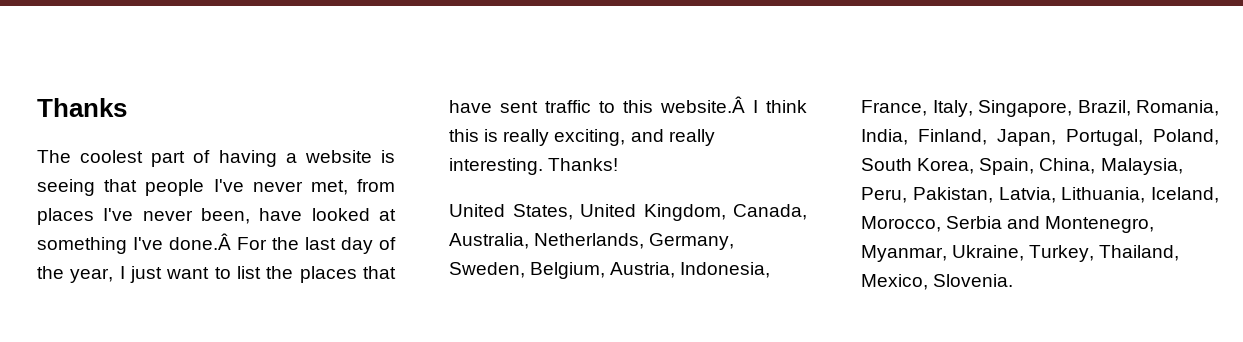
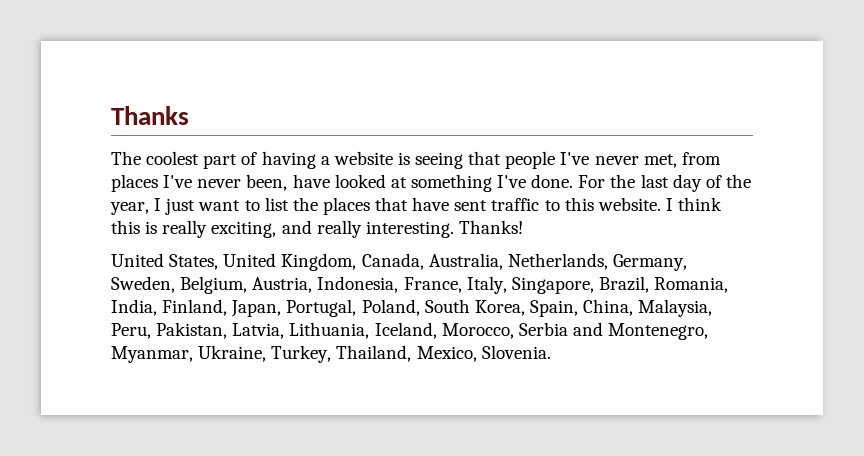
- The coolest part of having a website is seeing that people I've never met, from places I've never been, have looked at something I've done.Â For the last day of the year, I just want to list the places that have sent traffic to this website.Â I think this is really exciting, and really interesting.
+ The coolest part of having a website is seeing that people I've never met, from places I've never been, have looked at something I've done. For the last day of the year, I just want to list the places that have sent traffic to this website. I think this is really exciting, and really interesting.

